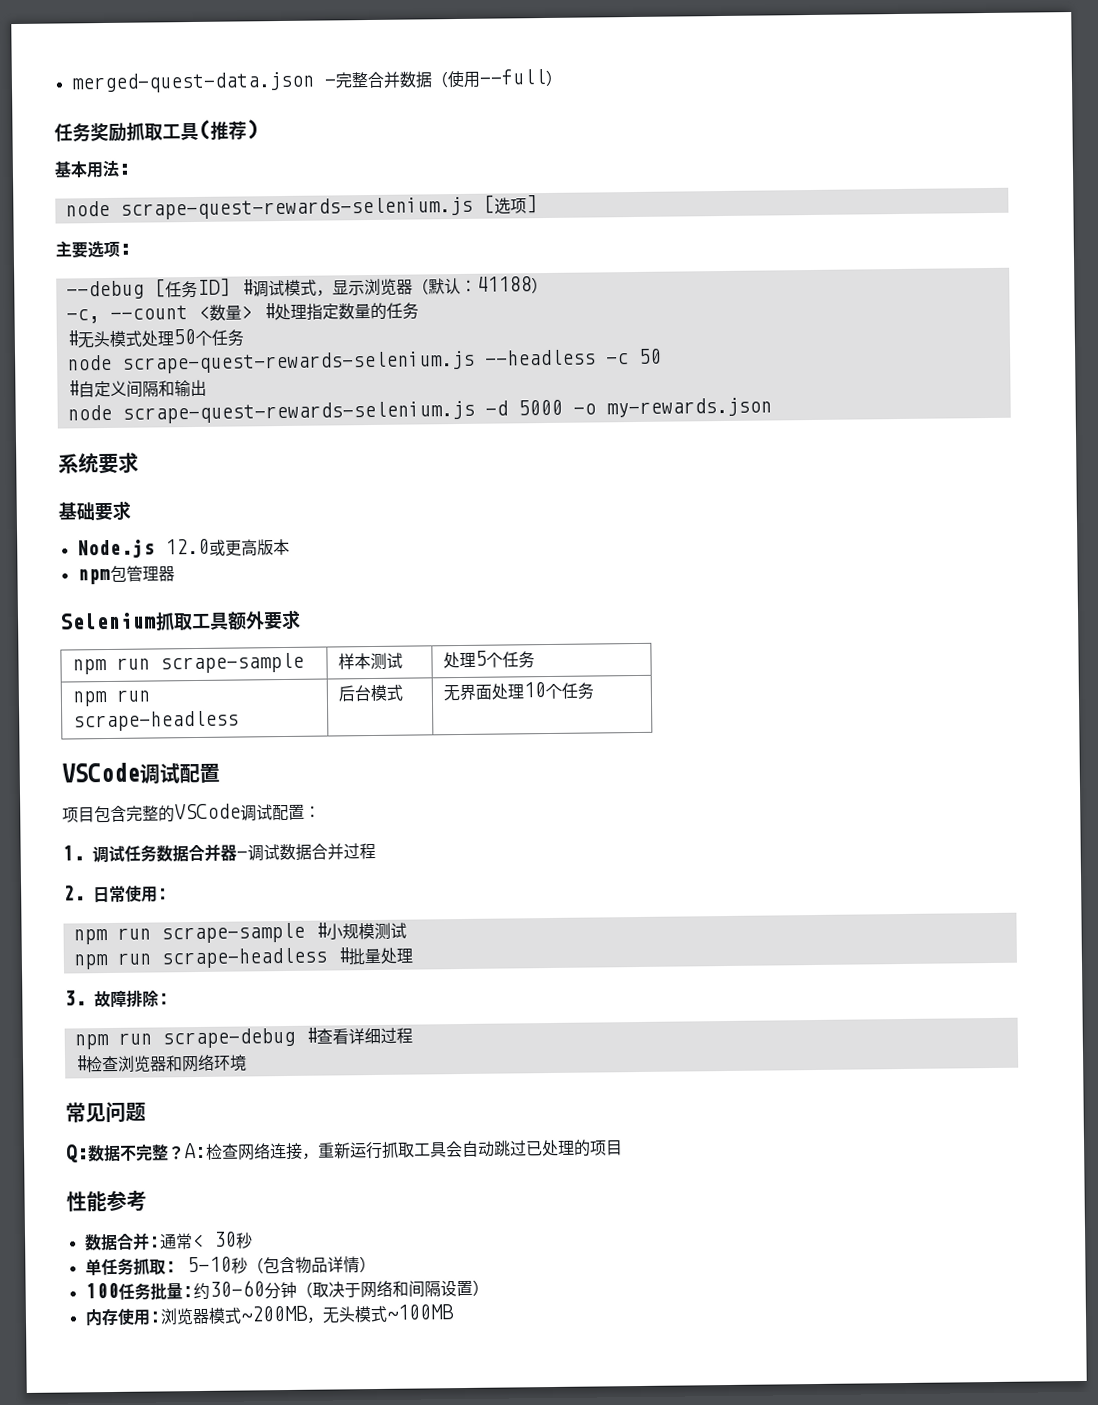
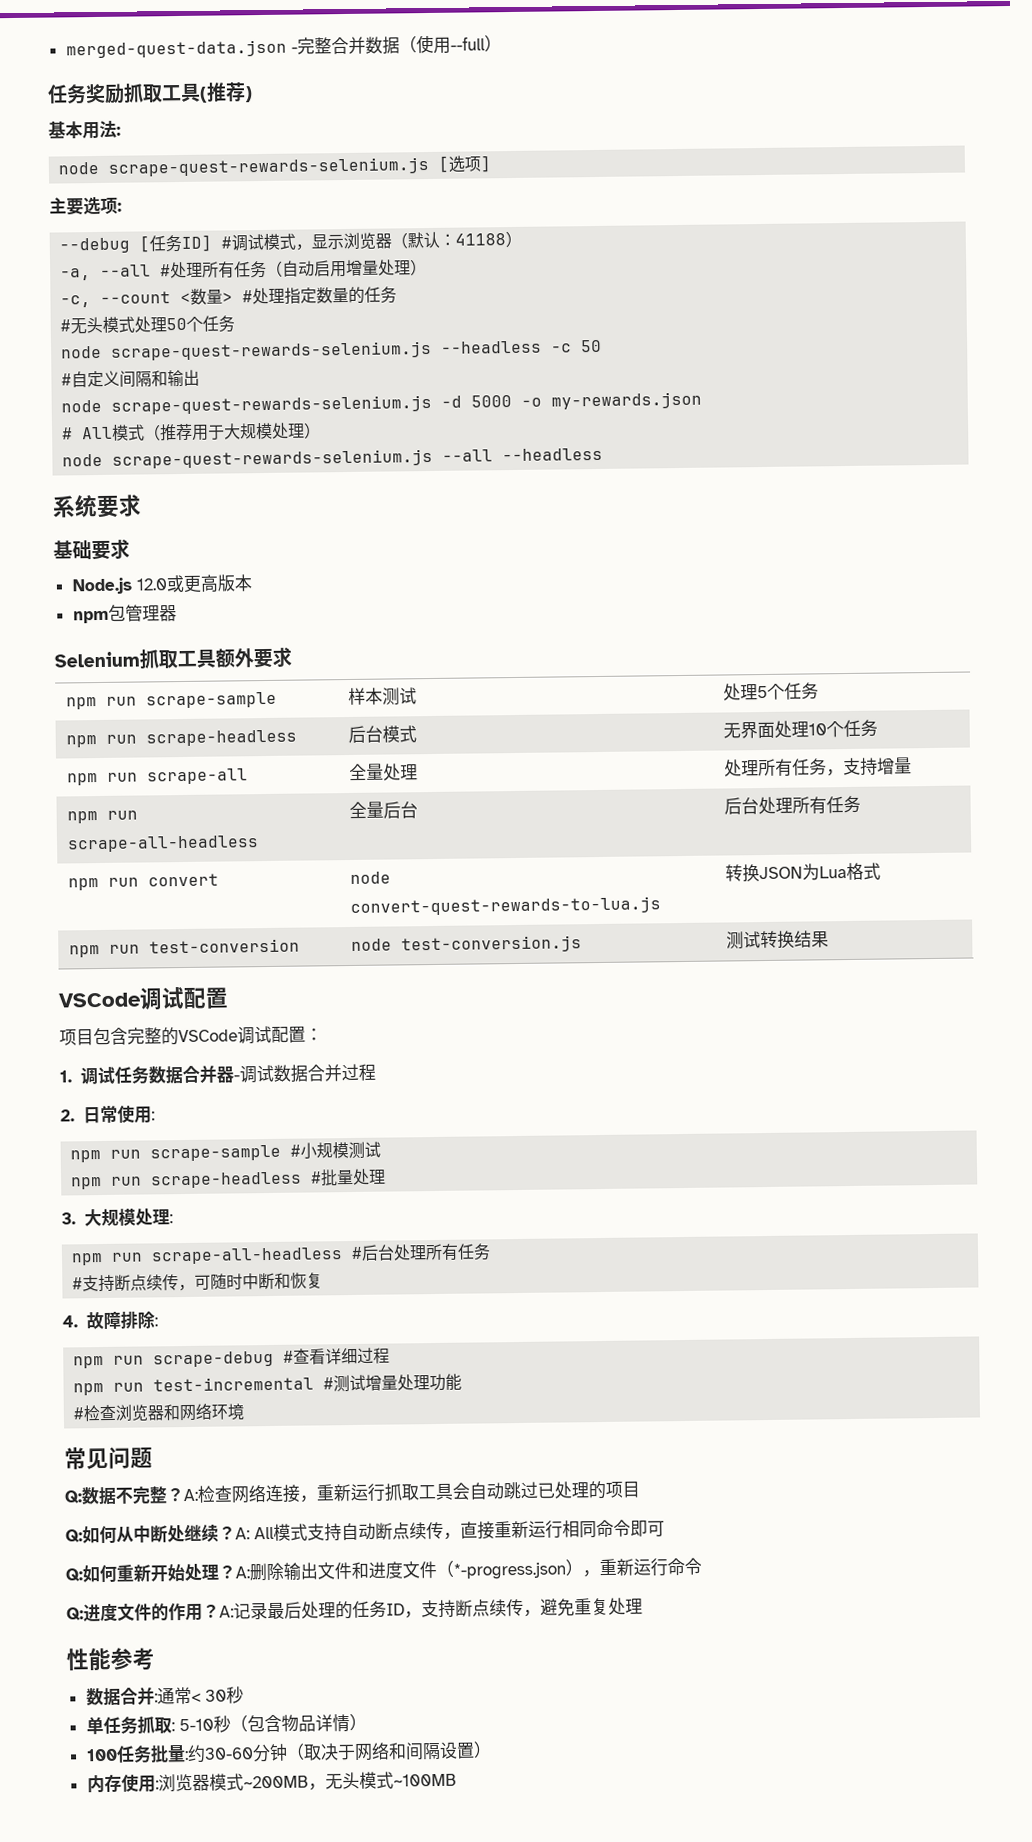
+ -a, --all #处理所有任务（自动启用增量处理）
+ # All模式（推荐用于大规模处理）
+ node scrape-quest-rewards-selenium.js --all --headless
+ npm run scrape-all | 全量处理 | 处理所有任务，支持增量
+ npm run scrape-all-headless | 全量后台 | 后台处理所有任务
+ npm run convert | node convert-quest-rewards-to-lua.js | 转换JSON为Lua格式
+ npm run test-conversion | node test-conversion.js | 测试转换结果
- 3.故障排除:
+ 3.大规模处理:
+ npm run scrape-all-headless #后台处理所有任务
+ #支持断点续传，可随时中断和恢复
+ 4.故障排除:
+ npm run test-incremental #测试增量处理功能
+ Q:如何从中断处继续？A: All模式支持自动断点续传，直接重新运行相同命令即可
+ Q:如何重新开始处理？A:删除输出文件和进度文件（*-progress.json），重新运行命令
+ Q:进度文件的作用？A:记录最后处理的任务ID，支持断点续传，避免重复处理

